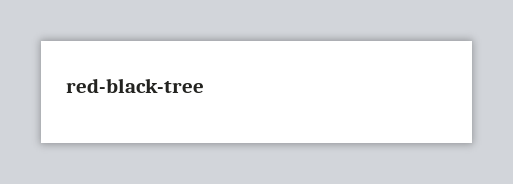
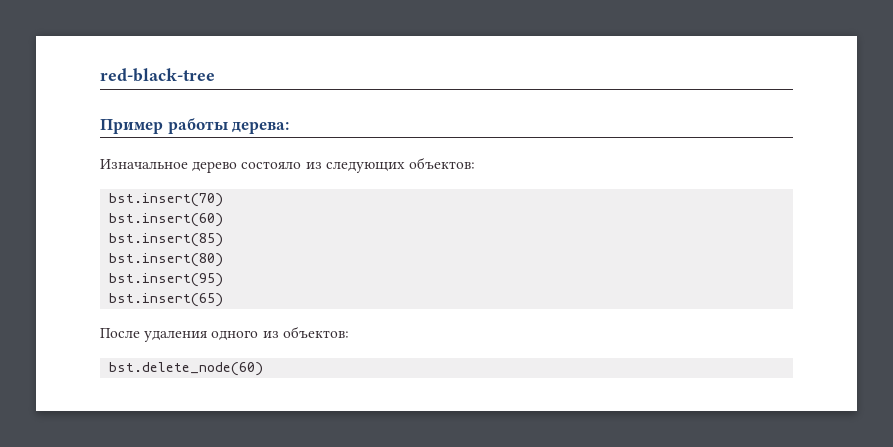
+ Пример работы дерева:
+ Изначальное дерево состояло из следующих объектов:
+ bst.insert(70)
+ bst.insert(60)
+ bst.insert(85)
+ bst.insert(80)
+ bst.insert(95)
+ bst.insert(65)
+ После удаления одного из объектов:
+ bst.delete_node(60)

